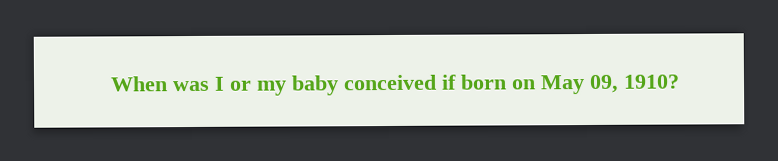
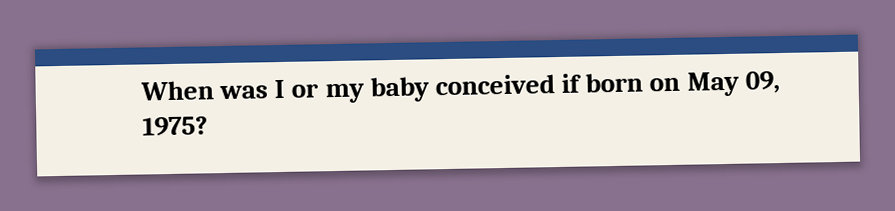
- When was I or my baby conceived if born on May 09, 1910?
+ When was I or my baby conceived if born on May 09, 1975?

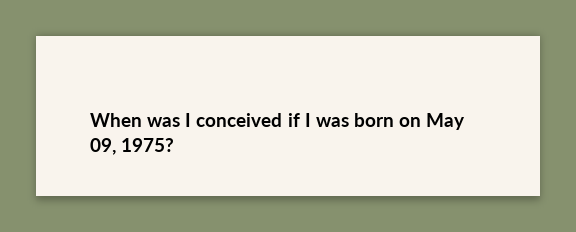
- When was I or my baby conceived if born on May 09, 1975?
+ When was I conceived if I was born on May 09, 1975?

